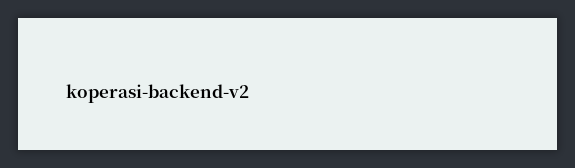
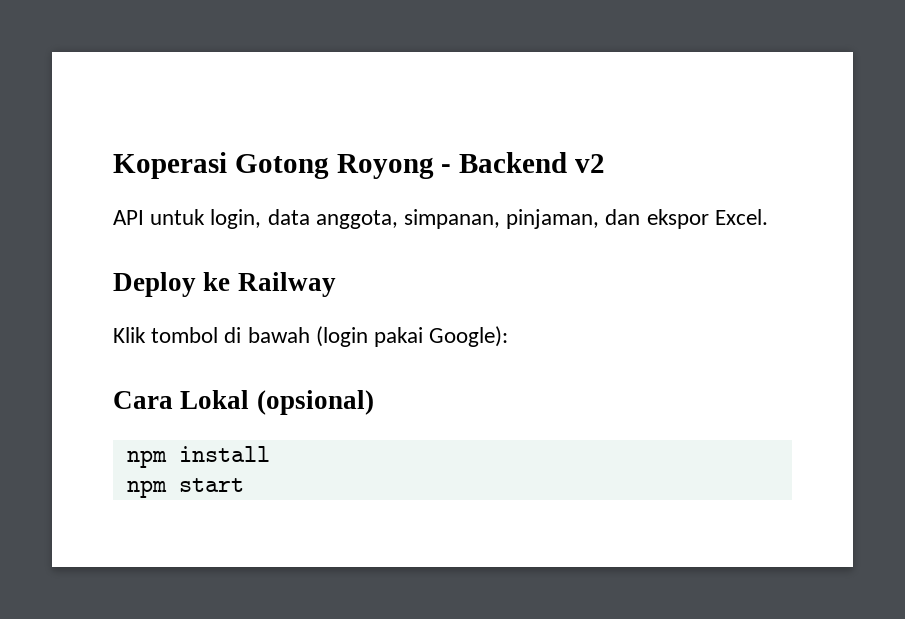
- koperasi-backend-v2
+ Koperasi Gotong Royong - Backend v2
+ API untuk login, data anggota, simpanan, pinjaman, dan ekspor Excel.
+ Deploy ke Railway
+ Klik tombol di bawah (login pakai Google):
+ Cara Lokal (opsional)
+ npm install
+ npm start

